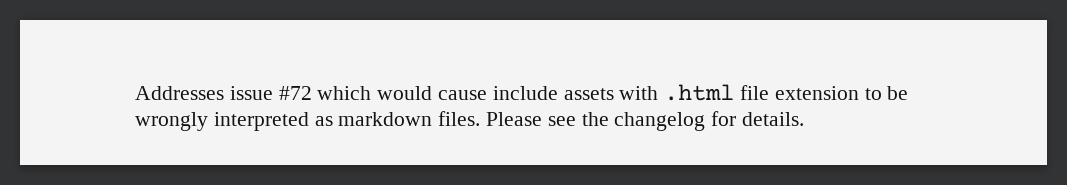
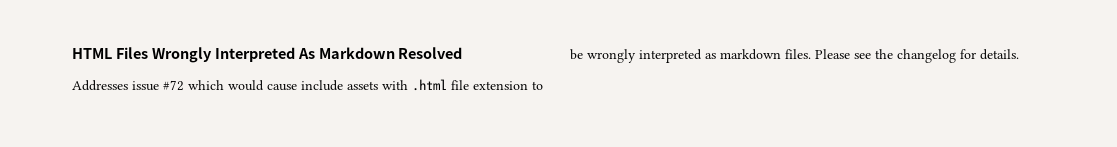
+ HTML Files Wrongly Interpreted As Markdown Resolved

